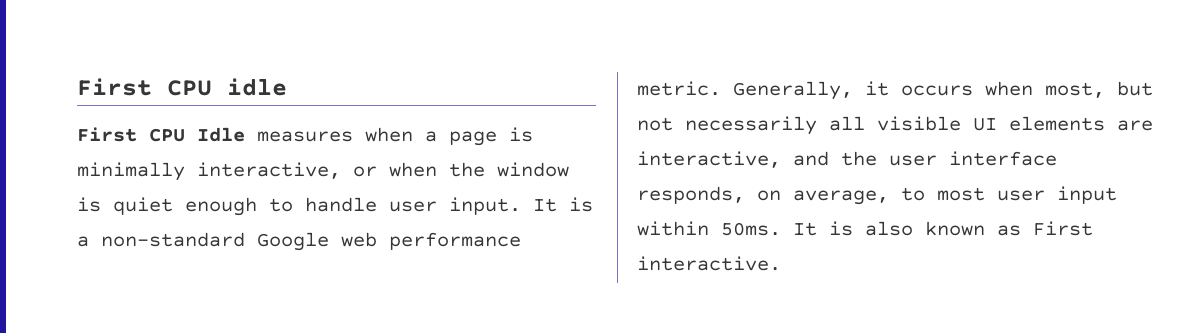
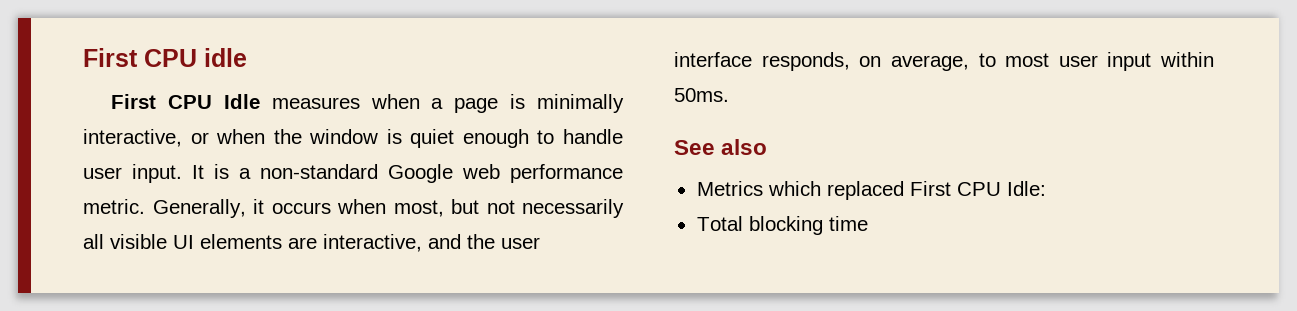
- Generally, it occurs when most, but not necessarily all visible UI elements are interactive, and the user interface responds, on average, to most user input within 50ms. It is also known as First interactive.
+ Generally, it occurs when most, but not necessarily all visible UI elements are interactive, and the user interface responds, on average, to most user input within 50ms.
+ See also
+ Metrics which replaced First CPU Idle:
+ Total blocking time

